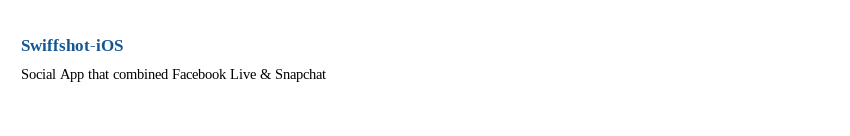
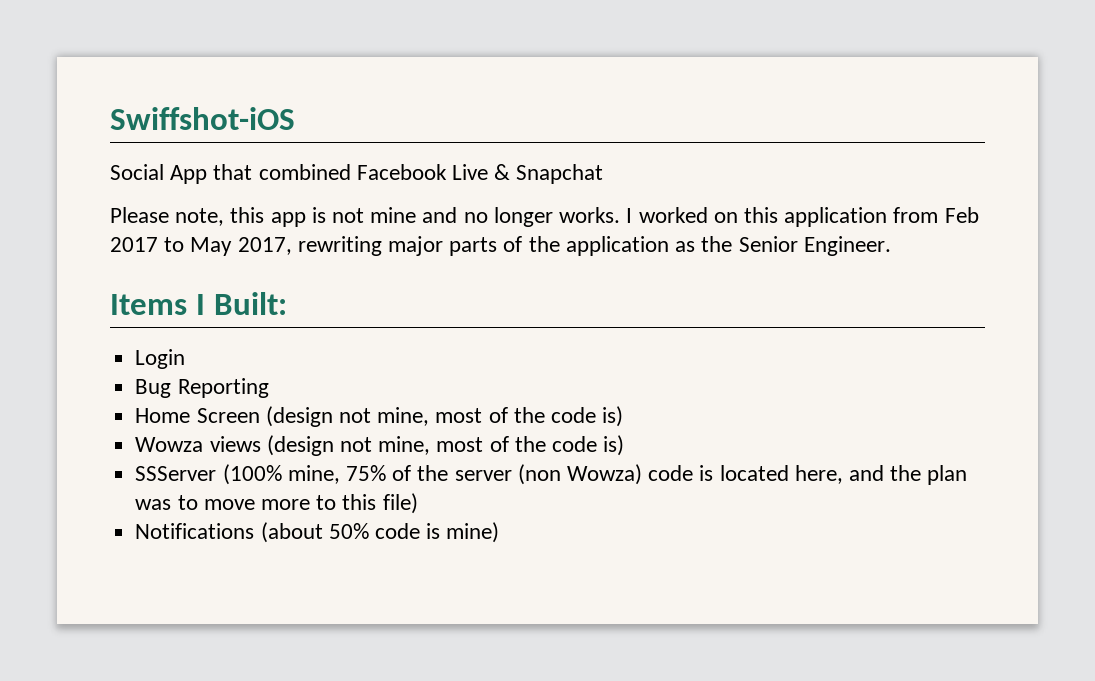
+ Please note, this app is not mine and no longer works. I worked on this application from Feb 2017 to May 2017, rewriting major parts of the application as the Senior Engineer.
+ Items I Built:
+ Login
+ Bug Reporting
+ Home Screen (design not mine, most of the code is)
+ Wowza views (design not mine, most of the code is)
+ SSServer (100% mine, 75% of the server (non Wowza) code is located here, and the plan was to move more to this file)
+ Notifications (about 50% code is mine)

